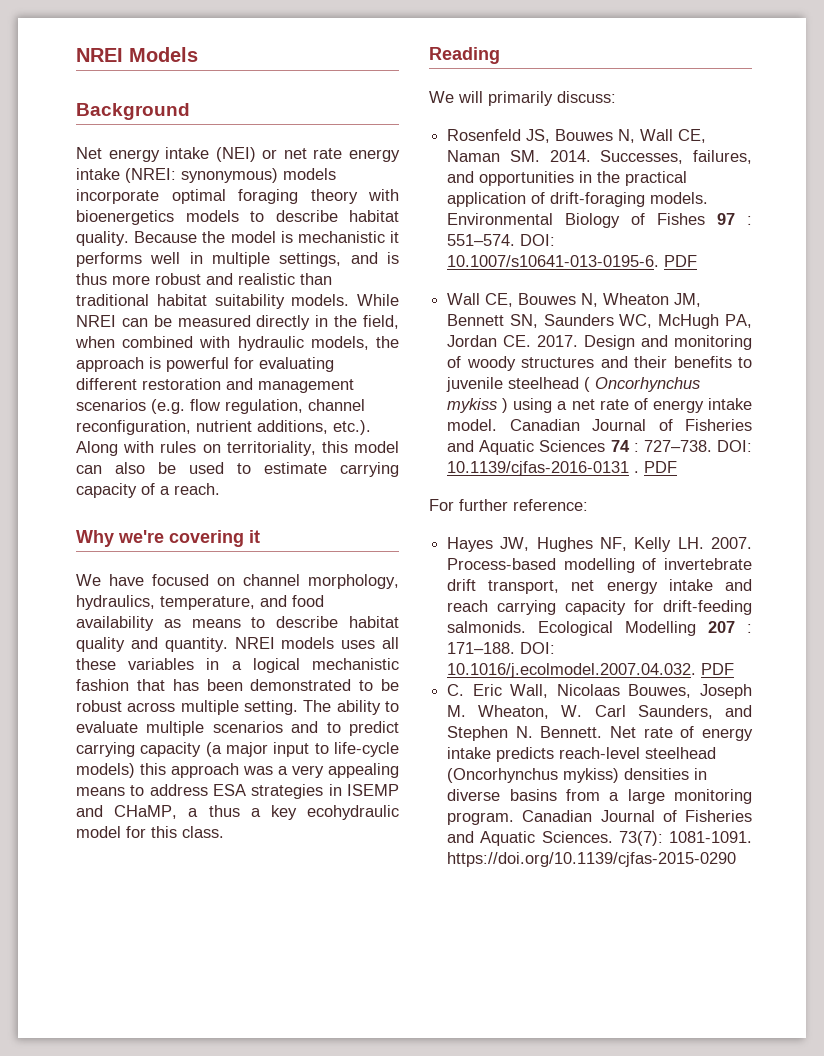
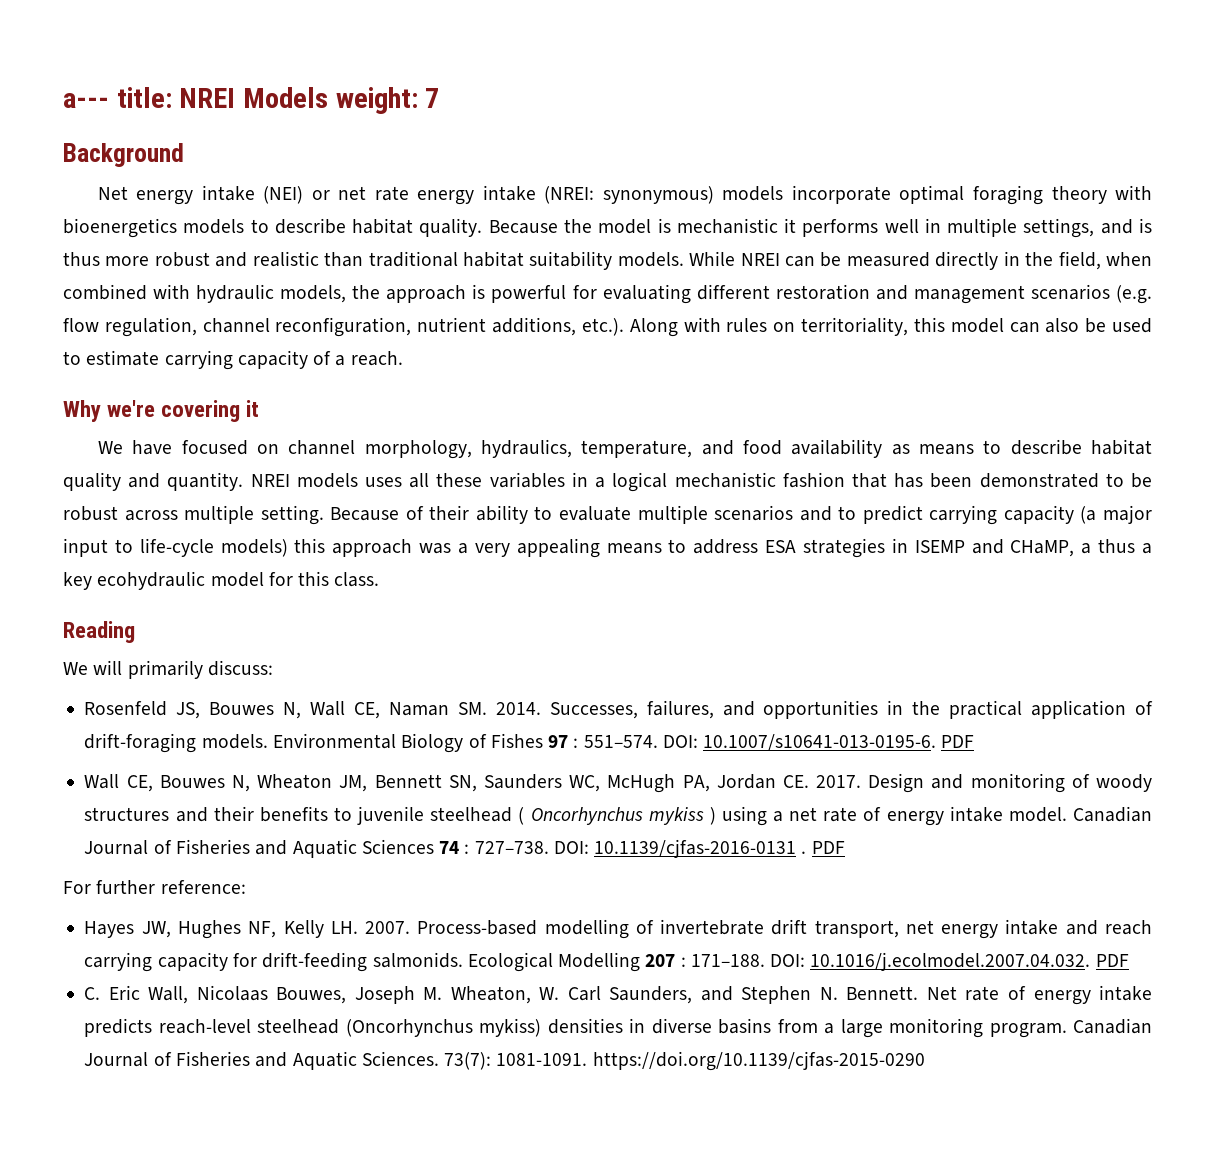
- NREI Models
+ a--- title: NREI Models weight: 7
- The ability to evaluate multiple scenarios and to predict carrying capacity (a major input to life-cycle models) this approach was a very appealing means to address ESA strategies in ISEMP and CHaMP, a thus a key ecohydraulic model for this class.
+ Because of their ability to evaluate multiple scenarios and to predict carrying capacity (a major input to life-cycle models) this approach was a very appealing means to address ESA strategies in ISEMP and CHaMP, a thus a key ecohydraulic model for this class.

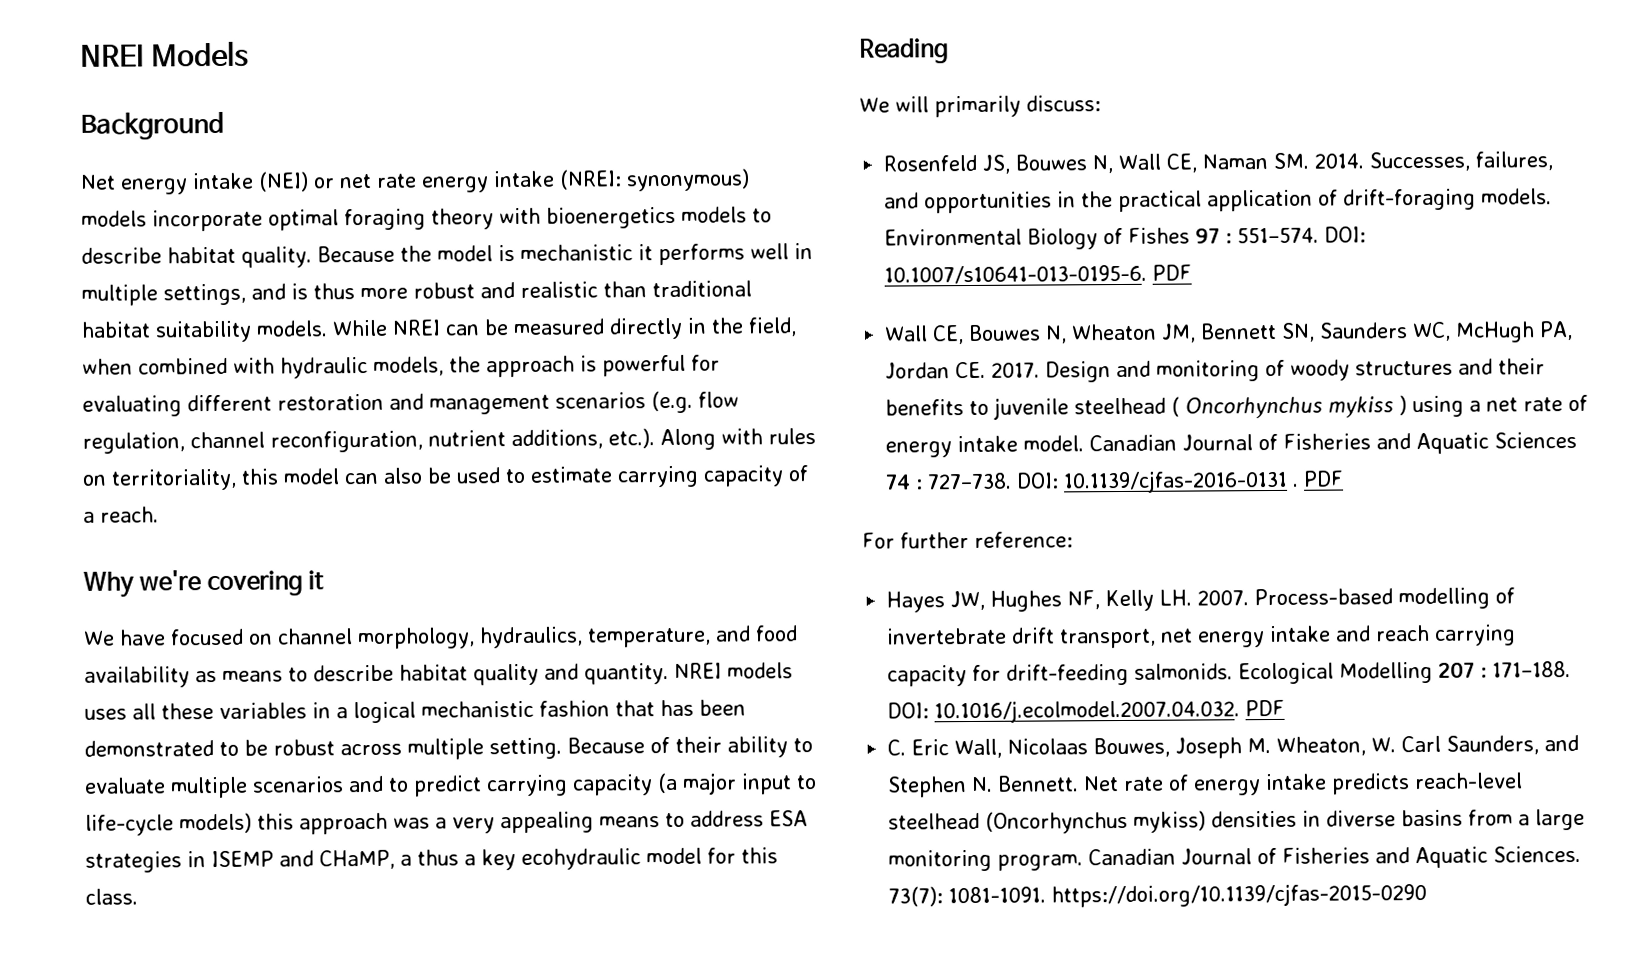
- a--- title: NREI Models weight: 7
+ NREI Models

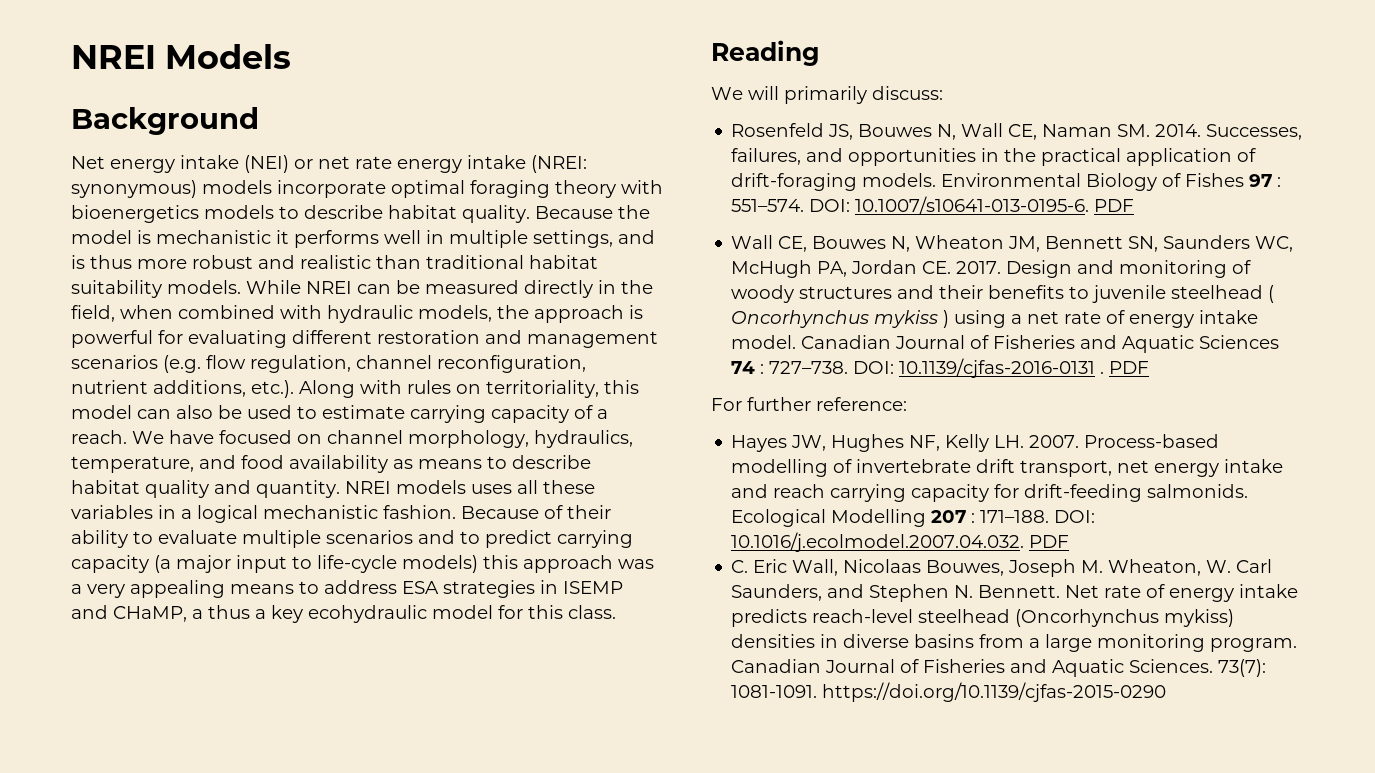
- While NREI can be measured directly in the field, when combined with hydraulic models, the approach is powerful for evaluating different restoration and management scenarios (e.g. flow regulation, channel reconfiguration, nutrient additions, etc.). Along with rules on territoriality, this model can also be used to estimate carrying capacity of a reach.
- Why we're covering it
- We have focused on channel morphology, hydraulics, temperature, and food availability as means to describe habitat quality and quantity.
+ While NREI can be measured directly in the field, when combined with hydraulic models, the approach is powerful for evaluating different restoration and management scenarios (e.g. flow regulation, channel reconfiguration, nutrient additions, etc.). Along with rules on territoriality, this model can also be used to estimate carrying capacity of a reach. We have focused on channel morphology, hydraulics, temperature, and food availability as means to describe habitat quality and quantity.
- NREI models uses all these variables in a logical mechanistic fashion that has been demonstrated to be robust across multiple setting.
+ NREI models uses all these variables in a logical mechanistic fashion.

